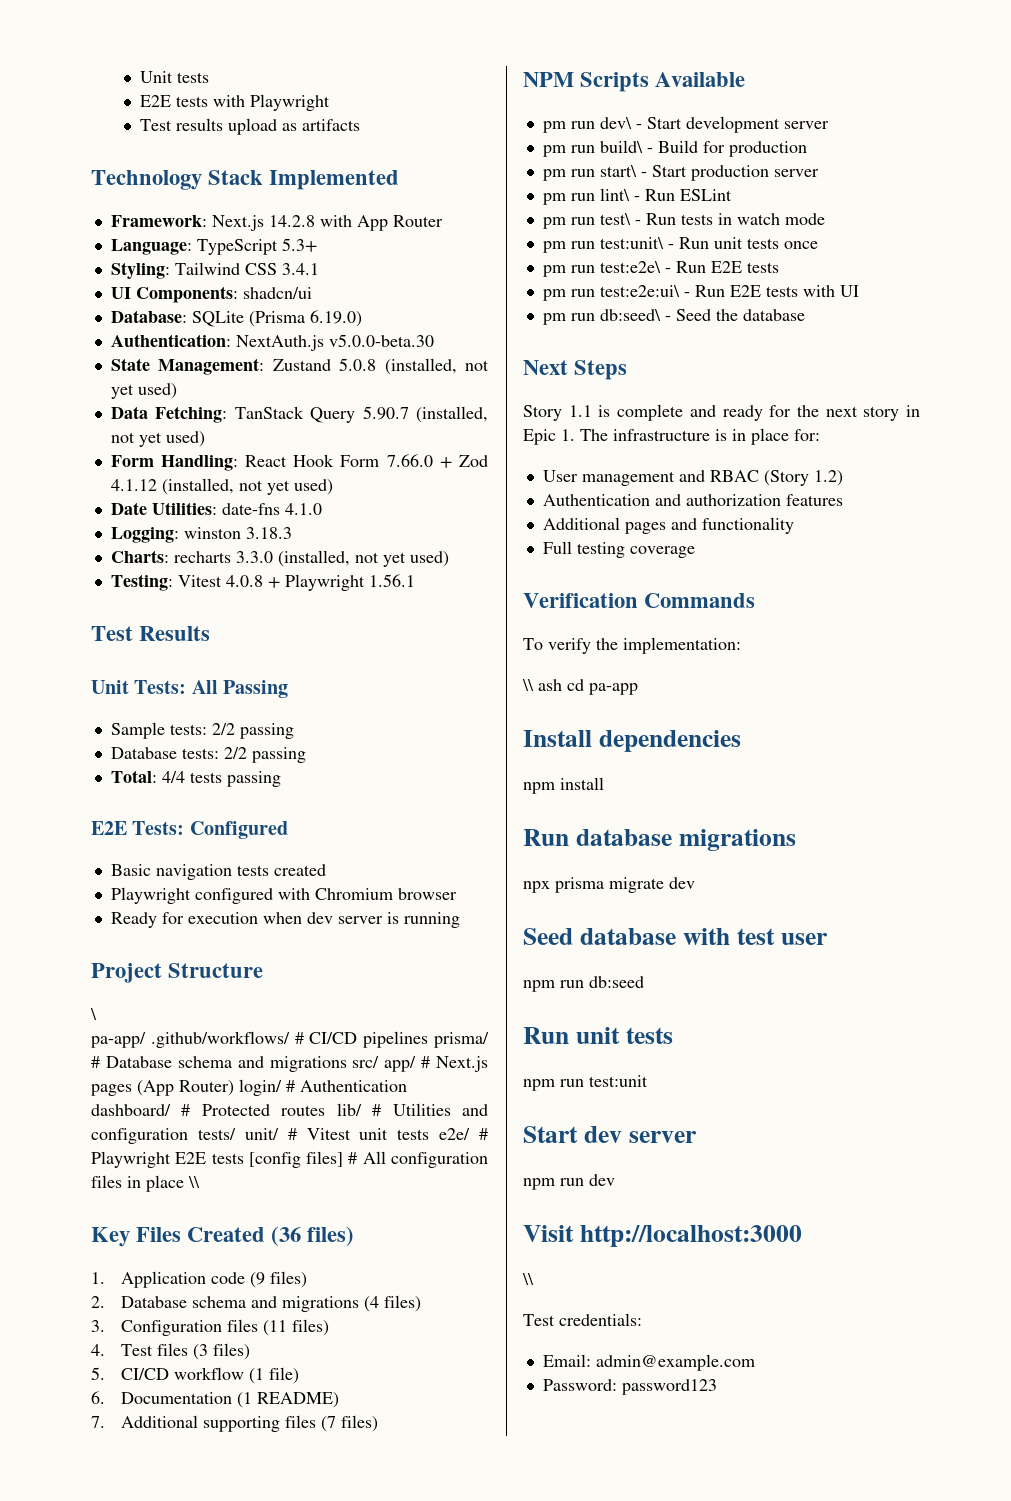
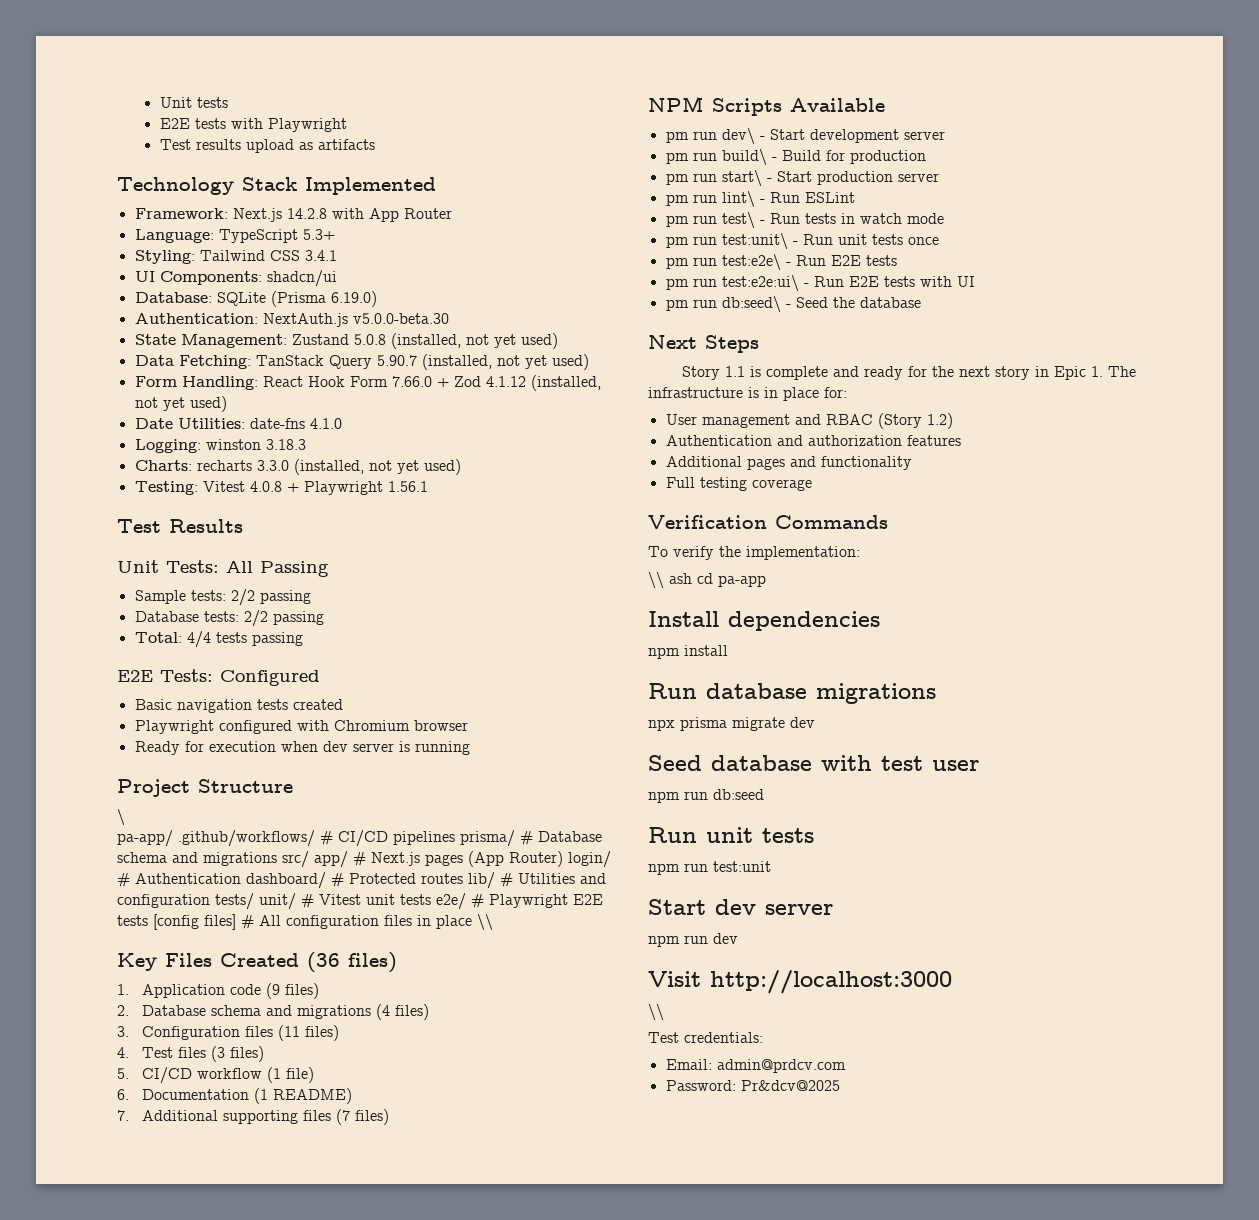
- Email: admin@example.com
+ Email: admin@prdcv.com
- Password: password123
+ Password: Pr&dcv@2025

